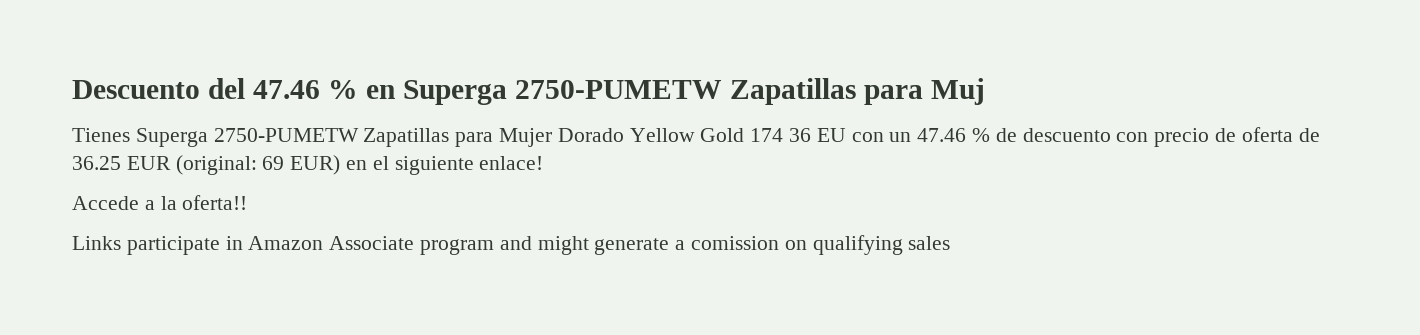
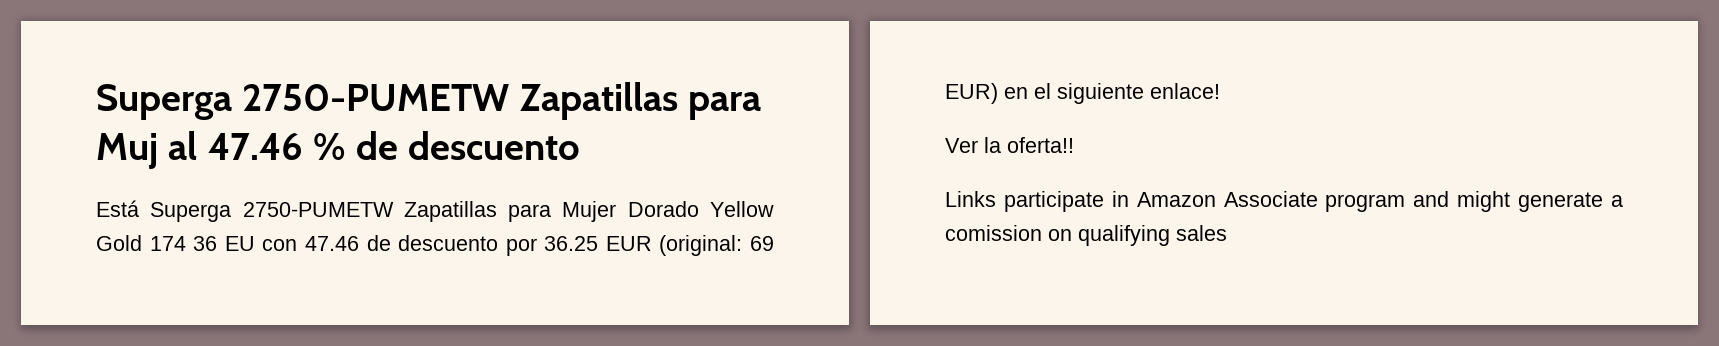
- Descuento del 47.46 % en Superga 2750-PUMETW Zapatillas para Muj
- Tienes Superga 2750-PUMETW Zapatillas para Mujer Dorado Yellow Gold 174 36 EU con un 47.46 % de descuento con precio de oferta de 36.25 EUR (original: 69 EUR) en el siguiente enlace!
+ Superga 2750-PUMETW Zapatillas para Muj al 47.46 % de descuento
+ Está Superga 2750-PUMETW Zapatillas para Mujer Dorado Yellow Gold 174 36 EU con 47.46 de descuento por 36.25 EUR (original: 69 EUR) en el siguiente enlace!
- Accede a la oferta!!
+ Ver la oferta!!

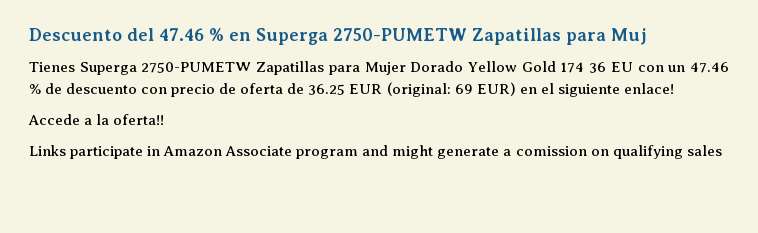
- Superga 2750-PUMETW Zapatillas para Muj al 47.46 % de descuento
- Está Superga 2750-PUMETW Zapatillas para Mujer Dorado Yellow Gold 174 36 EU con 47.46 de descuento por 36.25 EUR (original: 69 EUR) en el siguiente enlace!
+ Descuento del 47.46 % en Superga 2750-PUMETW Zapatillas para Muj
+ Tienes Superga 2750-PUMETW Zapatillas para Mujer Dorado Yellow Gold 174 36 EU con un 47.46 % de descuento con precio de oferta de 36.25 EUR (original: 69 EUR) en el siguiente enlace!
- Ver la oferta!!
+ Accede a la oferta!!

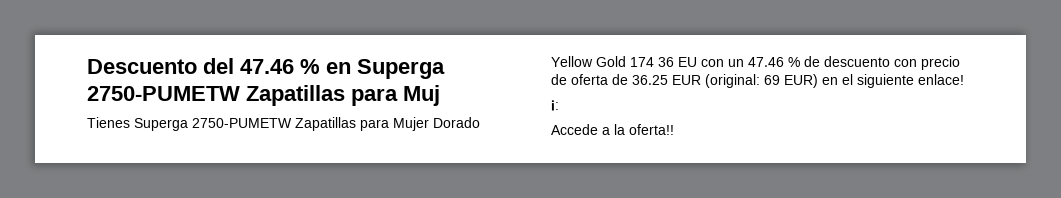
+ ℹ:
- Links participate in Amazon Associate program and might generate a comission on qualifying sales

